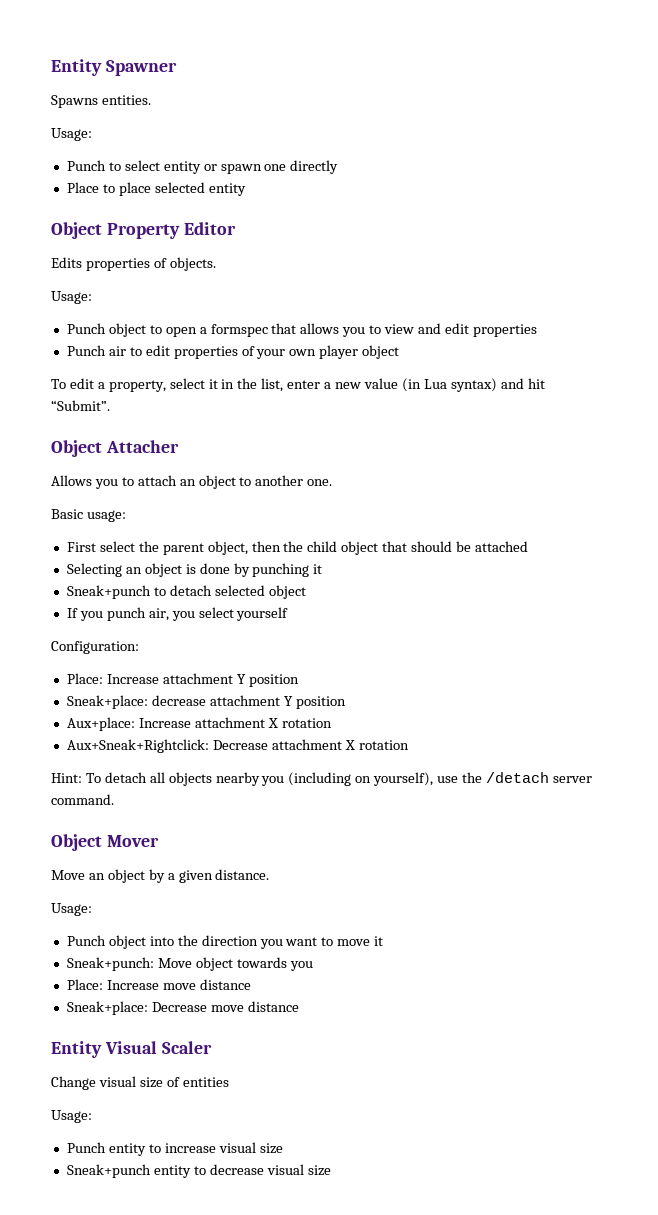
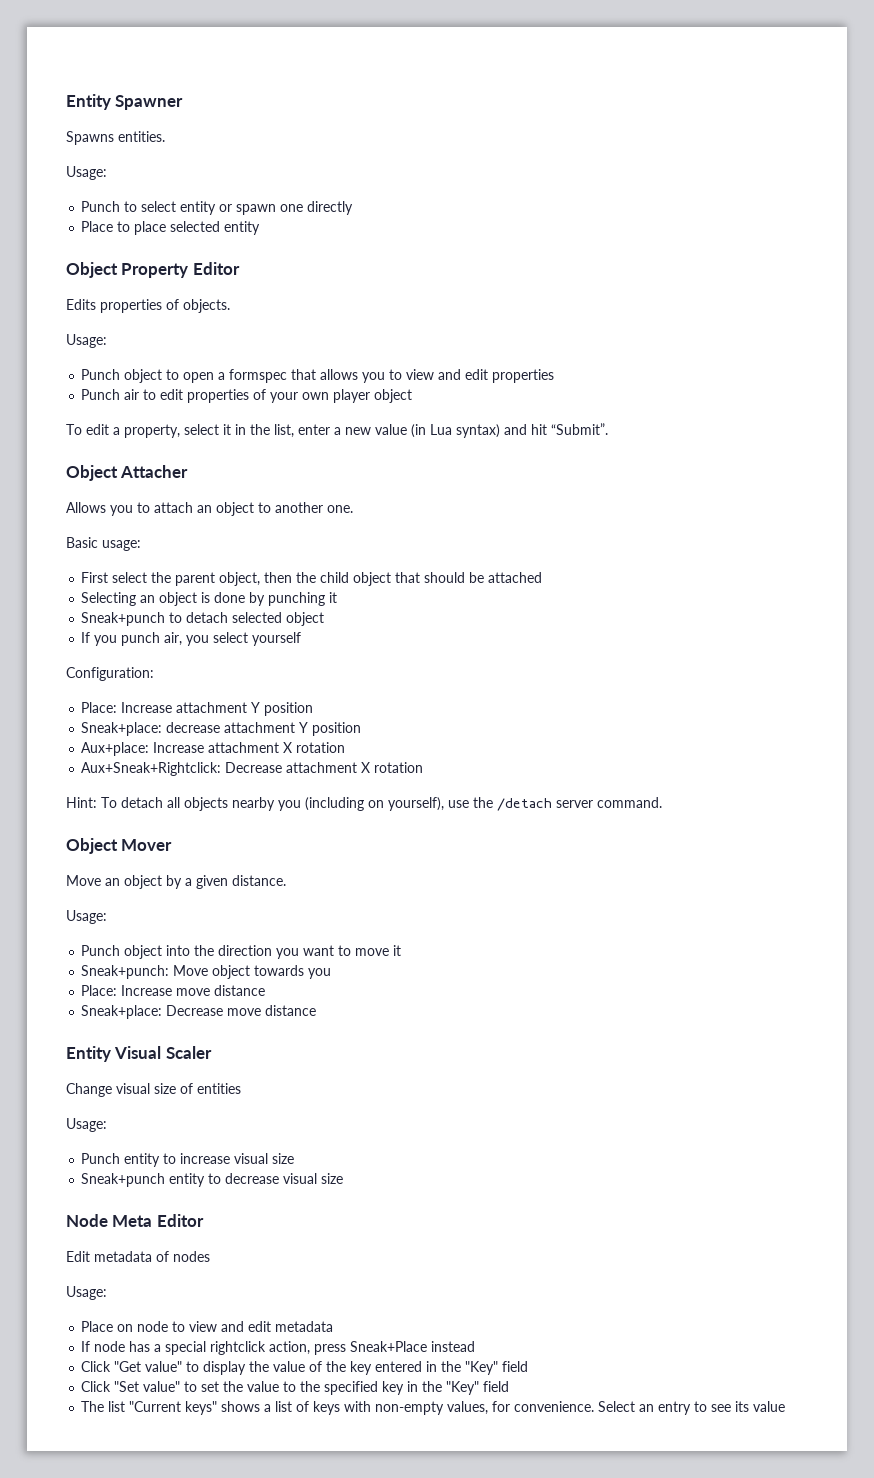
+ Node Meta Editor
+ Edit metadata of nodes
+ Usage:
+ Place on node to view and edit metadata
+ If node has a special rightclick action, press Sneak+Place instead
+ Click "Get value" to display the value of the key entered in the "Key" field
+ Click "Set value" to set the value to the specified key in the "Key" field
+ The list "Current keys" shows a list of keys with non-empty values, for convenience. Select an entry to see its value

